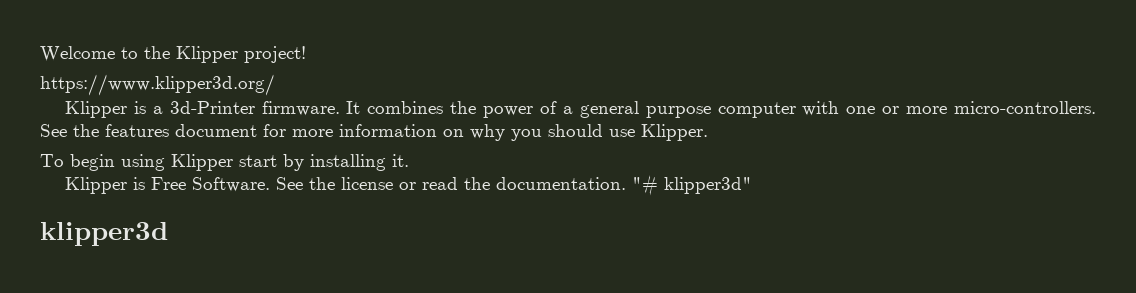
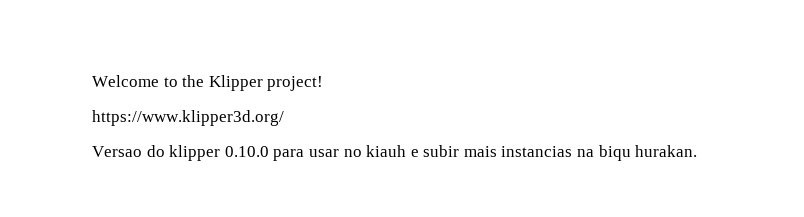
- Klipper is a 3d-Printer firmware. It combines the power of a general purpose computer with one or more micro-controllers. See the features document for more information on why you should use Klipper.
- To begin using Klipper start by installing it.
- Klipper is Free Software. See the license or read the documentation. "# klipper3d"
- klipper3d
+ Versao do klipper 0.10.0 para usar no kiauh e subir mais instancias na biqu hurakan.

